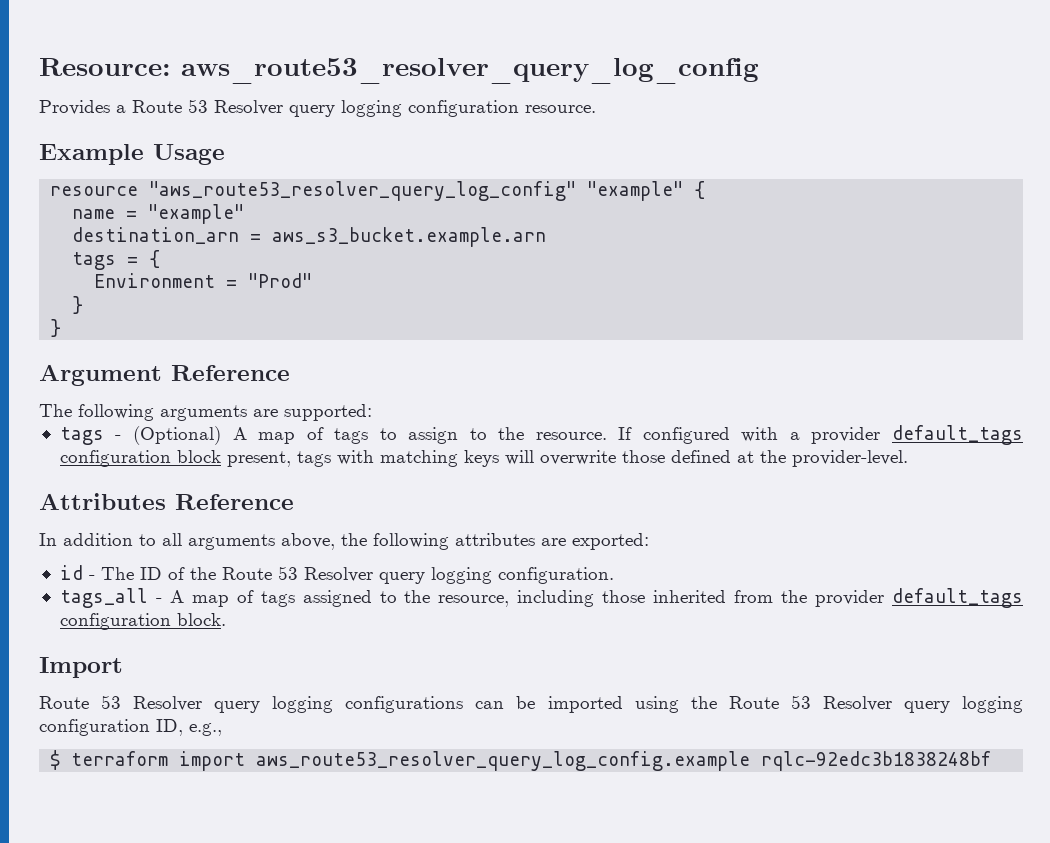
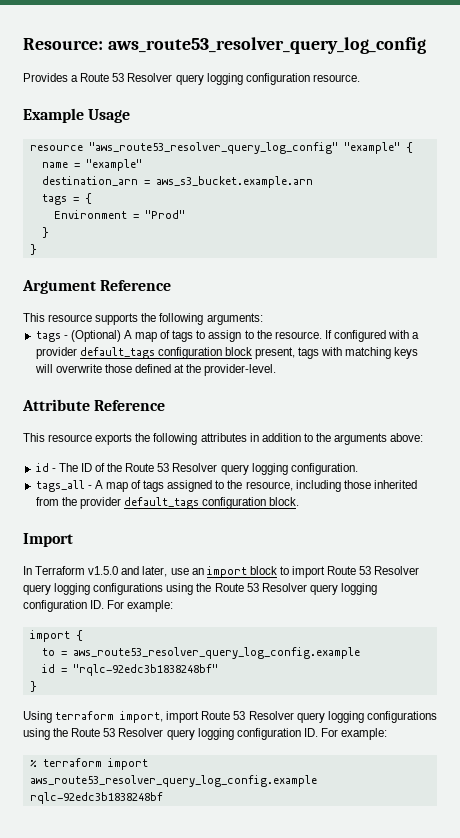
- The following arguments are supported:
+ This resource supports the following arguments:
- Attributes Reference
- In addition to all arguments above, the following attributes are exported:
+ Attribute Reference
+ This resource exports the following attributes in addition to the arguments above:
- Route 53 Resolver query logging configurations can be imported using the Route 53 Resolver query logging configuration ID, e.g.,
- $ terraform import aws_route53_resolver_query_log_config.example rqlc-92edc3b1838248bf
+ In Terraform v1.5.0 and later, use an import block to import Route 53 Resolver query logging configurations using the Route 53 Resolver query logging configuration ID. For example:
+ import {
+ to = aws_route53_resolver_query_log_config.example
+ id = "rqlc-92edc3b1838248bf"
+ }
+ Using terraform import, import Route 53 Resolver query logging configurations using the Route 53 Resolver query logging configuration ID. For example:
+ % terraform import aws_route53_resolver_query_log_config.example rqlc-92edc3b1838248bf

